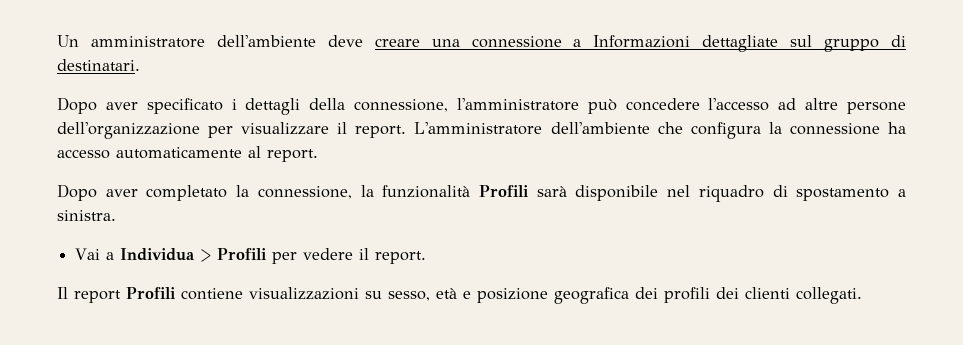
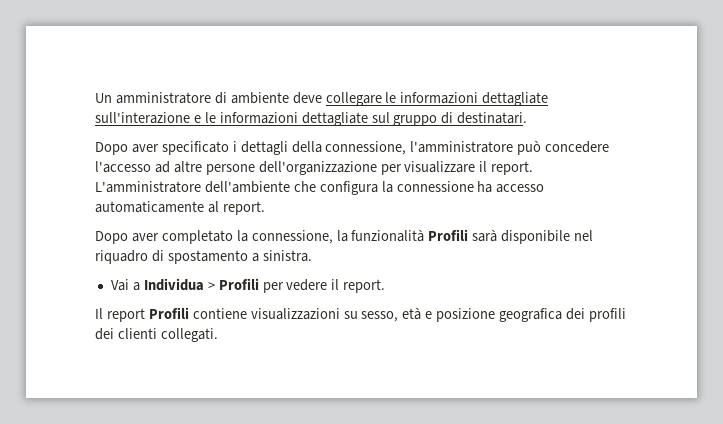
- Un amministratore dell'ambiente deve creare una connessione a Informazioni dettagliate sul gruppo di destinatari.
+ Un amministratore di ambiente deve collegare le informazioni dettagliate sull'interazione e le informazioni dettagliate sul gruppo di destinatari.

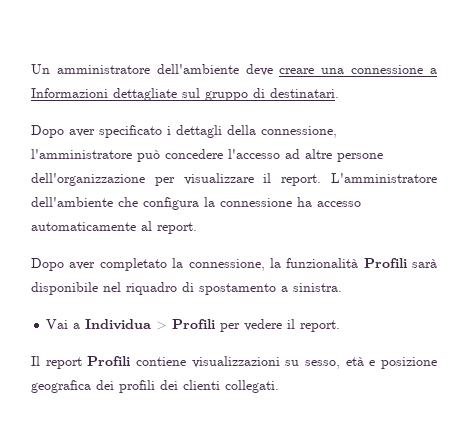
- Un amministratore di ambiente deve collegare le informazioni dettagliate sull'interazione e le informazioni dettagliate sul gruppo di destinatari.
+ Un amministratore dell'ambiente deve creare una connessione a Informazioni dettagliate sul gruppo di destinatari.

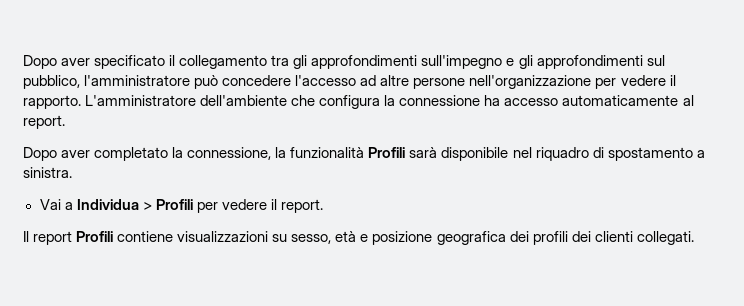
- Un amministratore dell'ambiente deve creare una connessione a Informazioni dettagliate sul gruppo di destinatari.
- Dopo aver specificato i dettagli della connessione, l'amministratore può concedere l'accesso ad altre persone dell'organizzazione per visualizzare il report.
+ Dopo aver specificato il collegamento tra gli approfondimenti sull'impegno e gli approfondimenti sul pubblico, l'amministratore può concedere l'accesso ad altre persone nell'organizzazione per vedere il rapporto.

